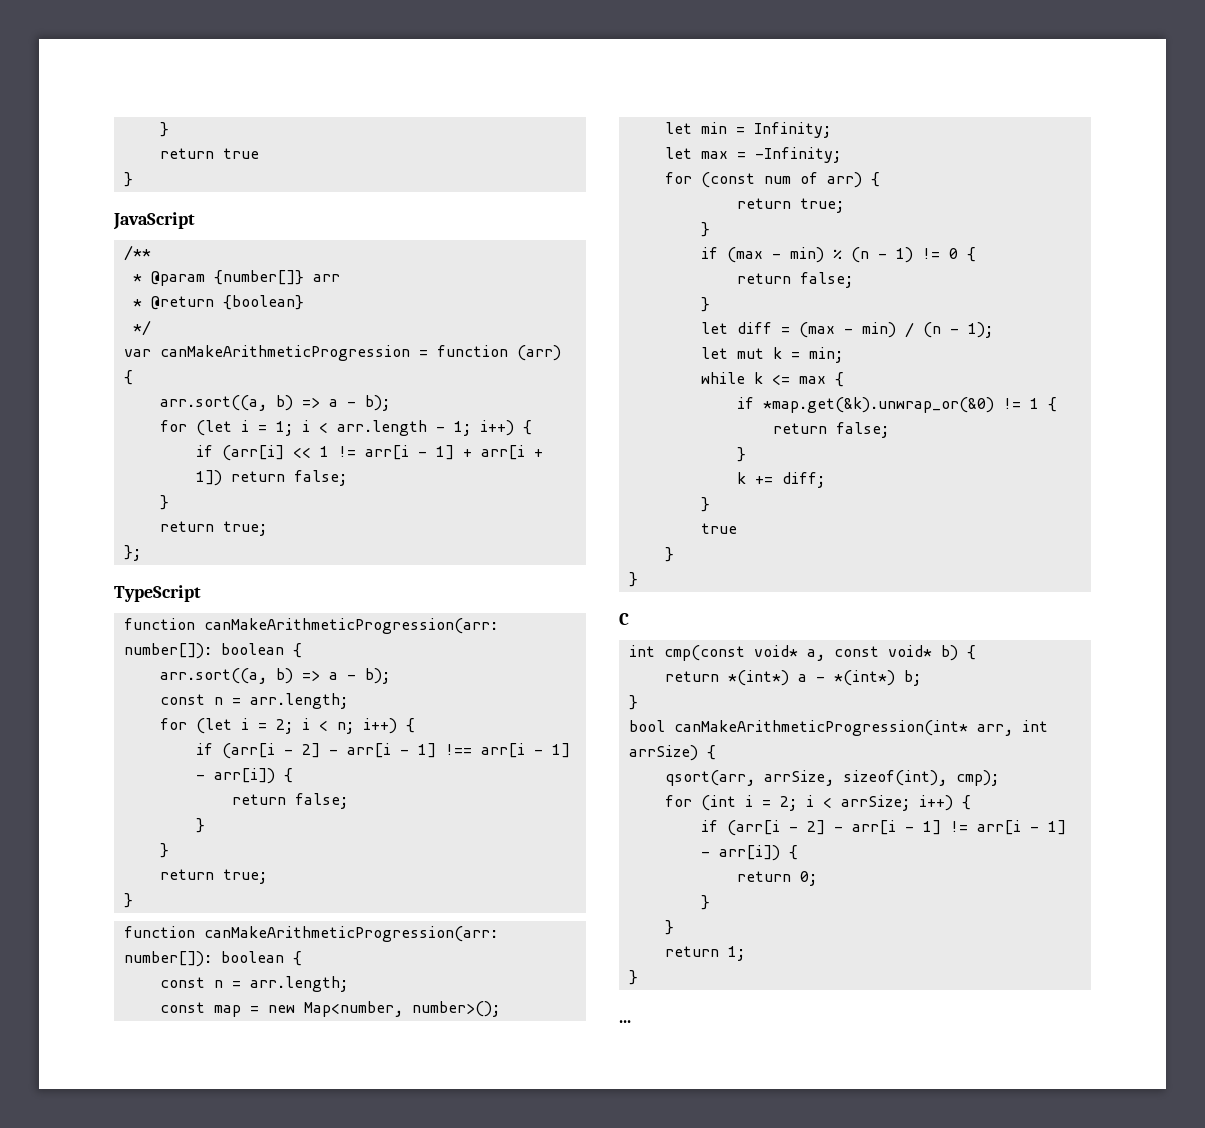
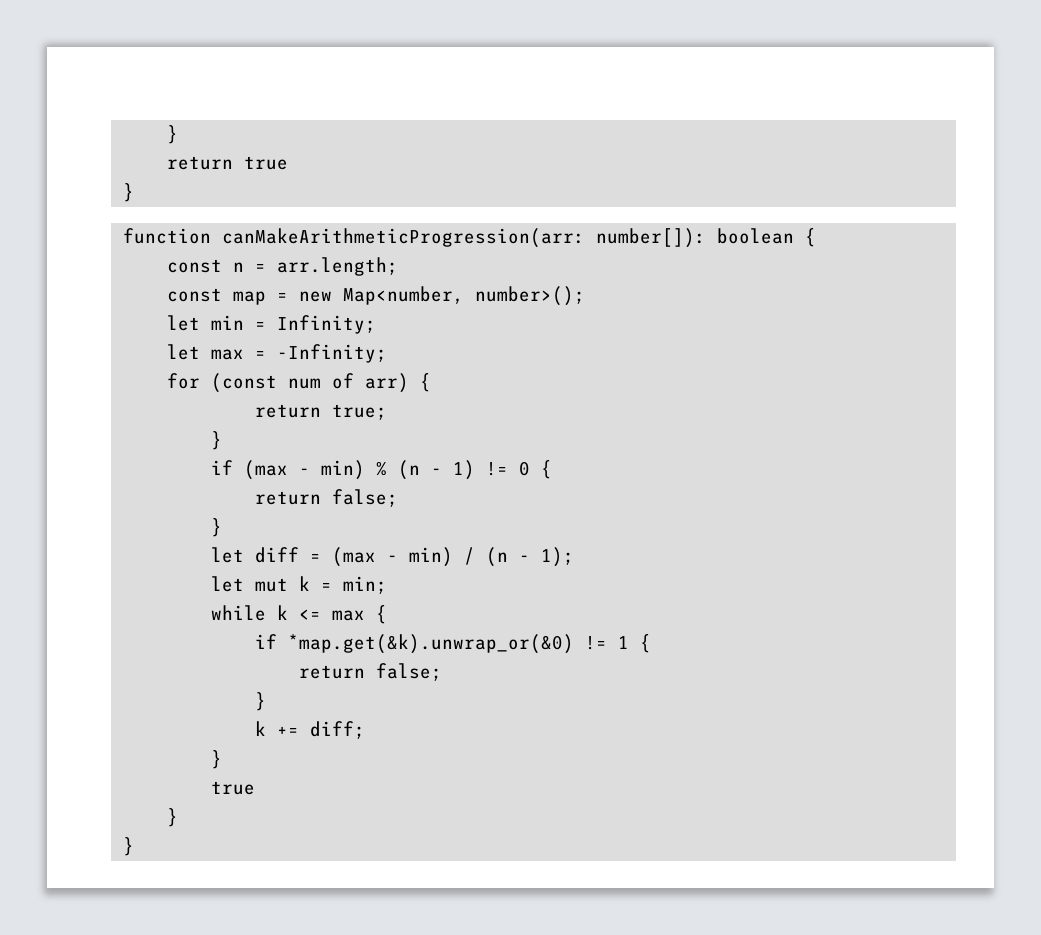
- JavaScript
- /**
- * @param {number[]} arr
- * @return {boolean}
- */
- var canMakeArithmeticProgression = function (arr) {
- arr.sort((a, b) => a - b);
- for (let i = 1; i < arr.length - 1; i++) {
- if (arr[i] << 1 != arr[i - 1] + arr[i + 1]) return false;
- }
- return true;
- };
- TypeScript
- function canMakeArithmeticProgression(arr: number[]): boolean {
- arr.sort((a, b) => a - b);
- const n = arr.length;
- for (let i = 2; i < n; i++) {
- if (arr[i - 2] - arr[i - 1] !== arr[i - 1] - arr[i]) {
- return false;
- }
- }
- return true;
- }
- C
- int cmp(const void* a, const void* b) {
- return *(int*) a - *(int*) b;
- }
- bool canMakeArithmeticProgression(int* arr, int arrSize) {
- qsort(arr, arrSize, sizeof(int), cmp);
- for (int i = 2; i < arrSize; i++) {
- if (arr[i - 2] - arr[i - 1] != arr[i - 1] - arr[i]) {
- return 0;
- }
- }
- return 1;
- }
- ...

